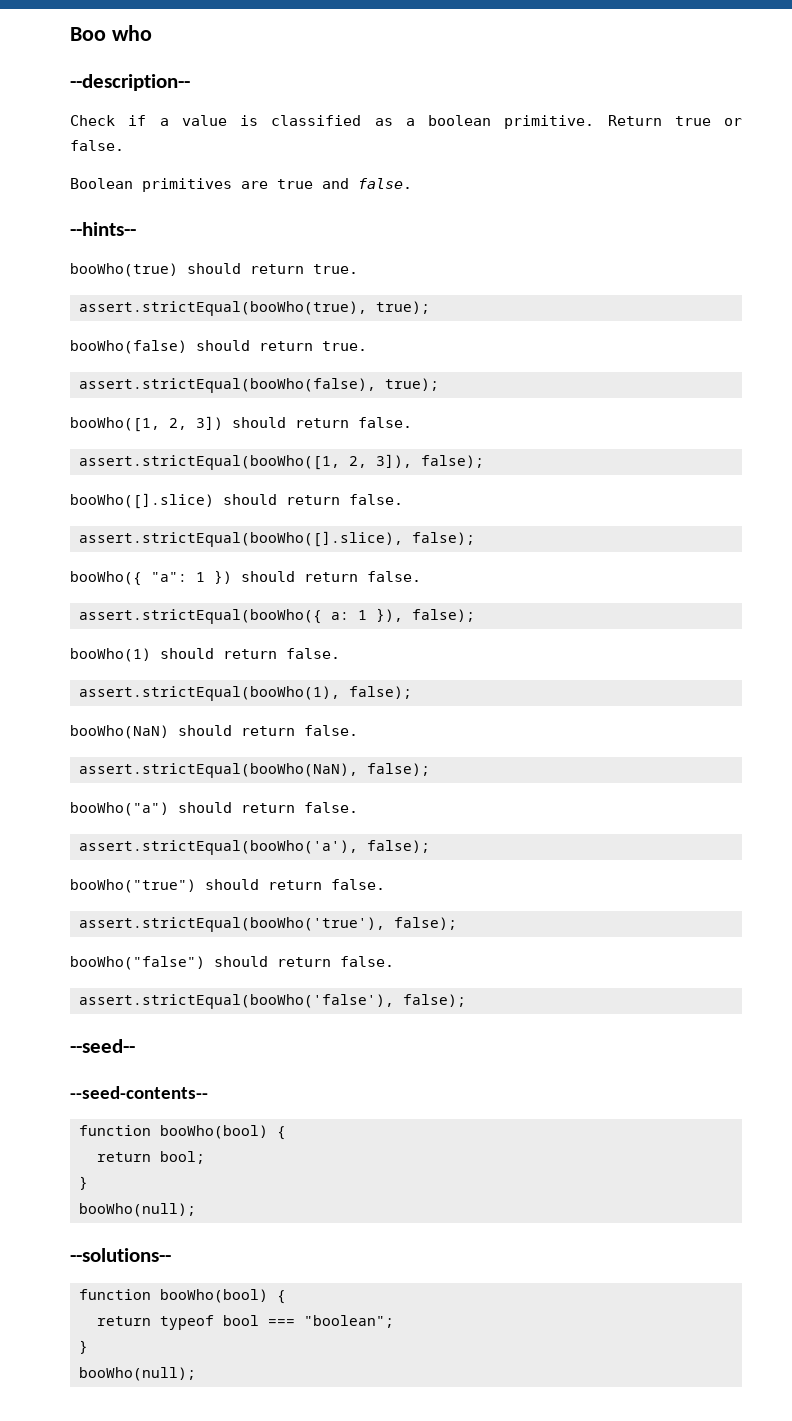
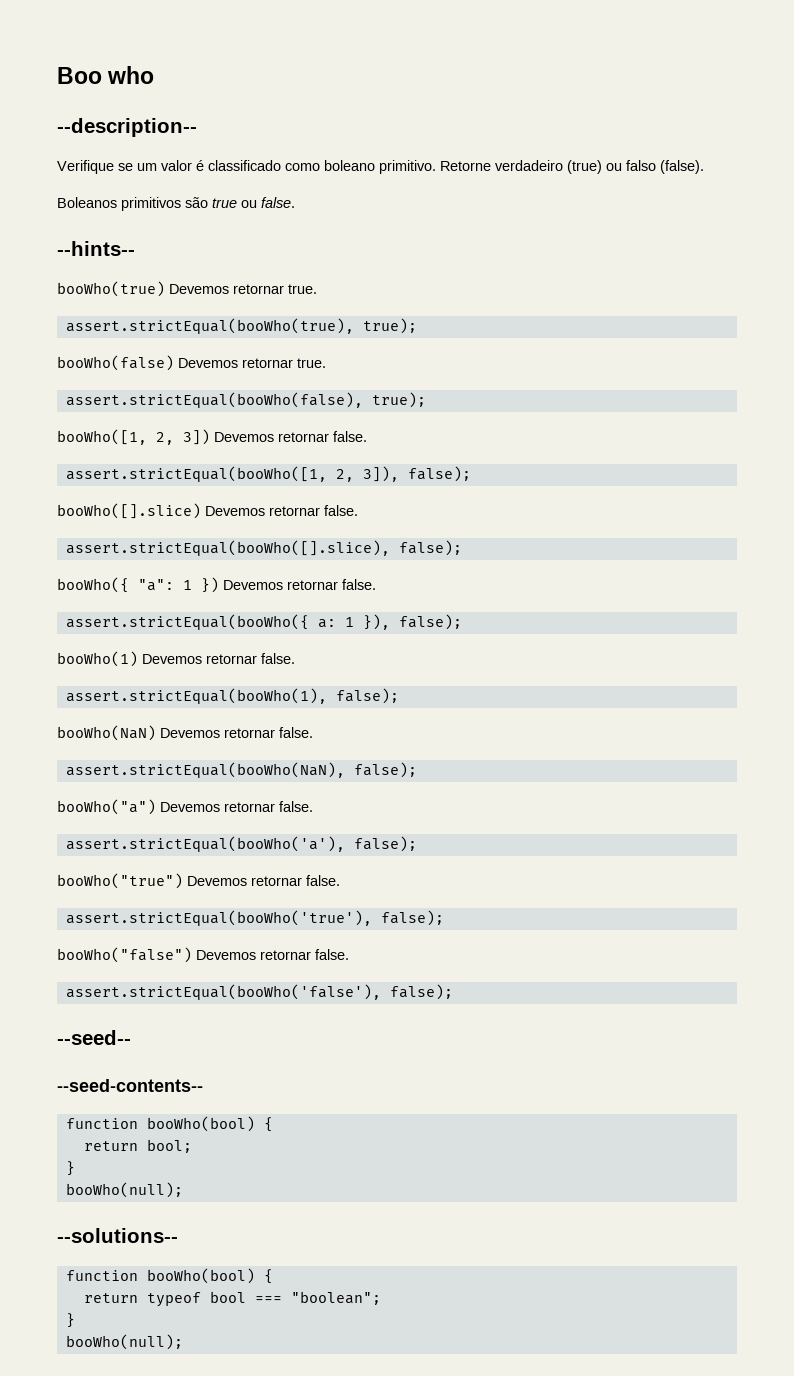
- Check if a value is classified as a boolean primitive. Return true or false.
- Boolean primitives are true and false.
+ Verifique se um valor é classificado como boleano primitivo. Retorne verdadeiro (true) ou falso (false).
+ Boleanos primitivos são true ou false.
- booWho(true) should return true.
+ booWho(true) Devemos retornar true.
- booWho(false) should return true.
+ booWho(false) Devemos retornar true.
- booWho([1, 2, 3]) should return false.
+ booWho([1, 2, 3]) Devemos retornar false.
- booWho([].slice) should return false.
+ booWho([].slice) Devemos retornar false.
- booWho({ "a": 1 }) should return false.
+ booWho({ "a": 1 }) Devemos retornar false.
- booWho(1) should return false.
+ booWho(1) Devemos retornar false.
- booWho(NaN) should return false.
+ booWho(NaN) Devemos retornar false.
- booWho("a") should return false.
+ booWho("a") Devemos retornar false.
- booWho("true") should return false.
+ booWho("true") Devemos retornar false.
- booWho("false") should return false.
+ booWho("false") Devemos retornar false.

